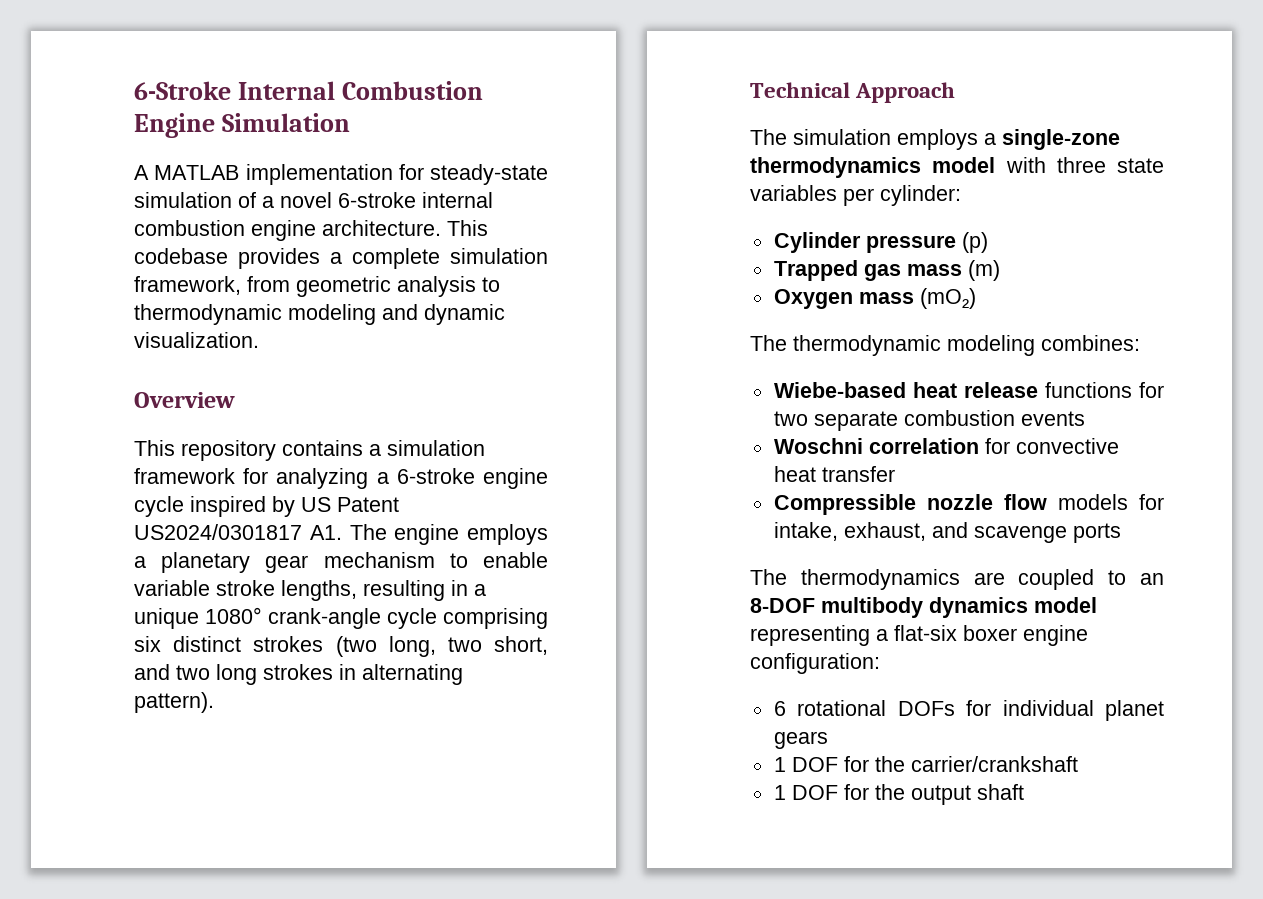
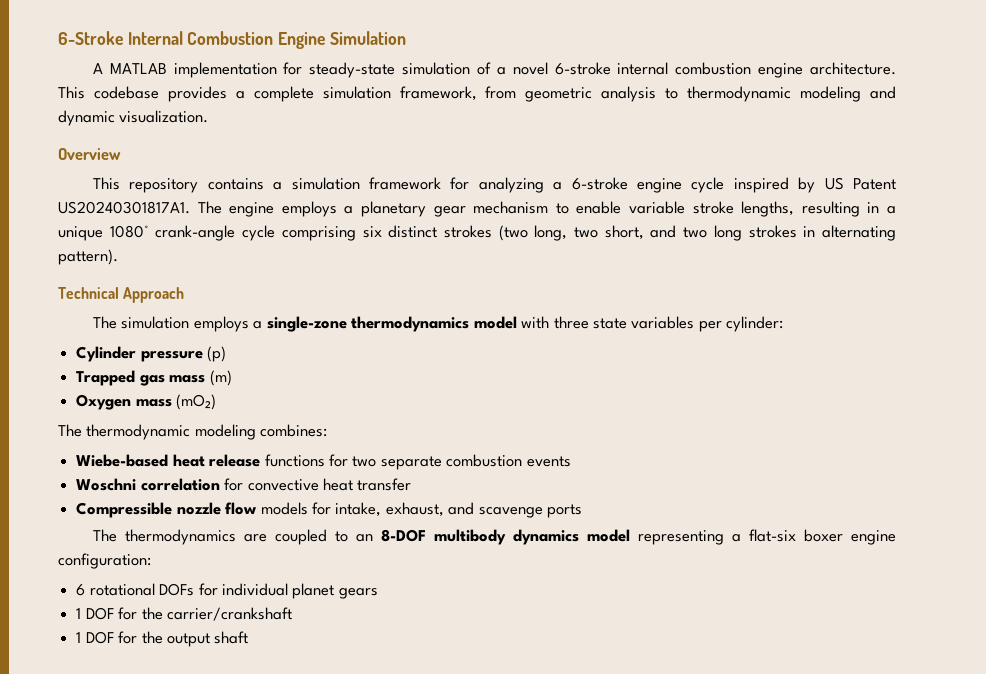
- This repository contains a simulation framework for analyzing a 6-stroke engine cycle inspired by US Patent US2024/0301817 A1. The engine employs a planetary gear mechanism to enable variable stroke lengths, resulting in a unique 1080° crank-angle cycle comprising six distinct strokes (two long, two short, and two long strokes in alternating pattern).
+ This repository contains a simulation framework for analyzing a 6-stroke engine cycle inspired by US Patent US20240301817A1. The engine employs a planetary gear mechanism to enable variable stroke lengths, resulting in a unique 1080° crank-angle cycle comprising six distinct strokes (two long, two short, and two long strokes in alternating pattern).

